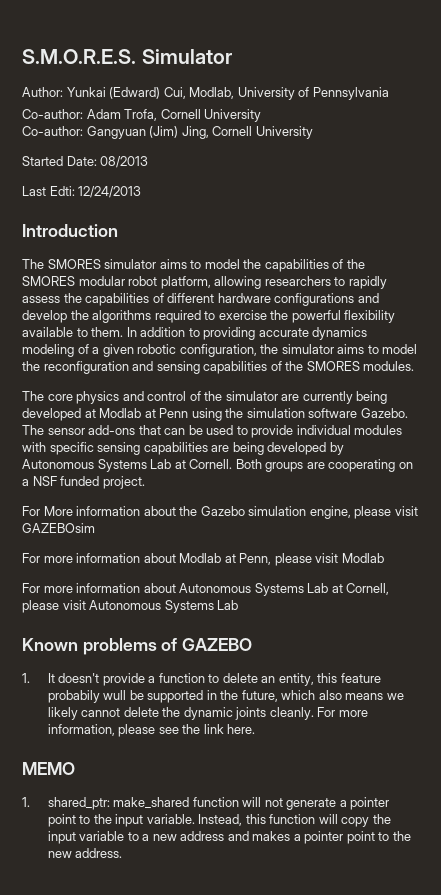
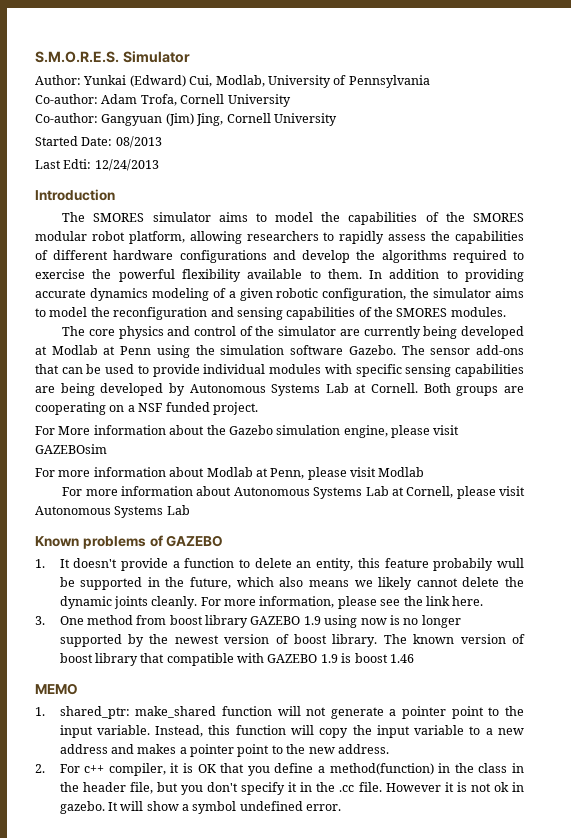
+ 3. One method from boost library GAZEBO 1.9 using now is no longer supported by the newest version of boost library. The known version of boost library that compatible with GAZEBO 1.9 is boost 1.46
+ 2. For c++ compiler, it is OK that you define a method(function) in the class in the header file, but you don't specify it in the .cc file. However it is not ok in gazebo. It will show a symbol undefined error.

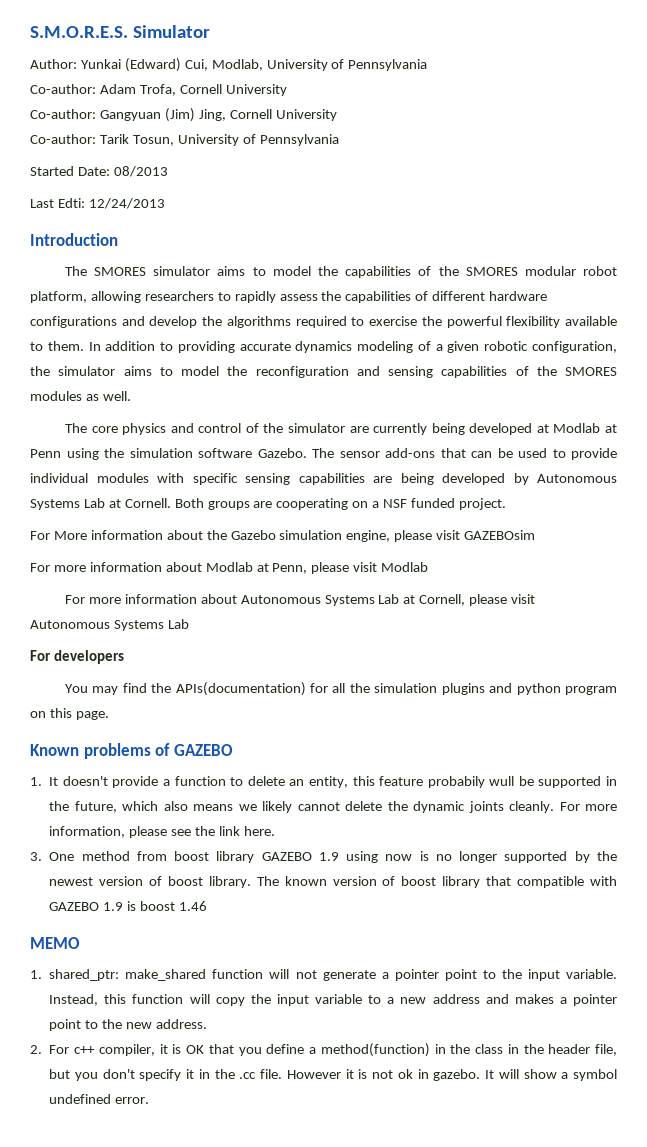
+ Co-author: Tarik Tosun, University of Pennsylvania
- In addition to providing accurate dynamics modeling of a given robotic configuration, the simulator aims to model the reconfiguration and sensing capabilities of the SMORES modules.
+ In addition to providing accurate dynamics modeling of a given robotic configuration, the simulator aims to model the reconfiguration and sensing capabilities of the SMORES modules as well.
+ For developers
+ You may find the APIs(documentation) for all the simulation plugins and python program on this page.

